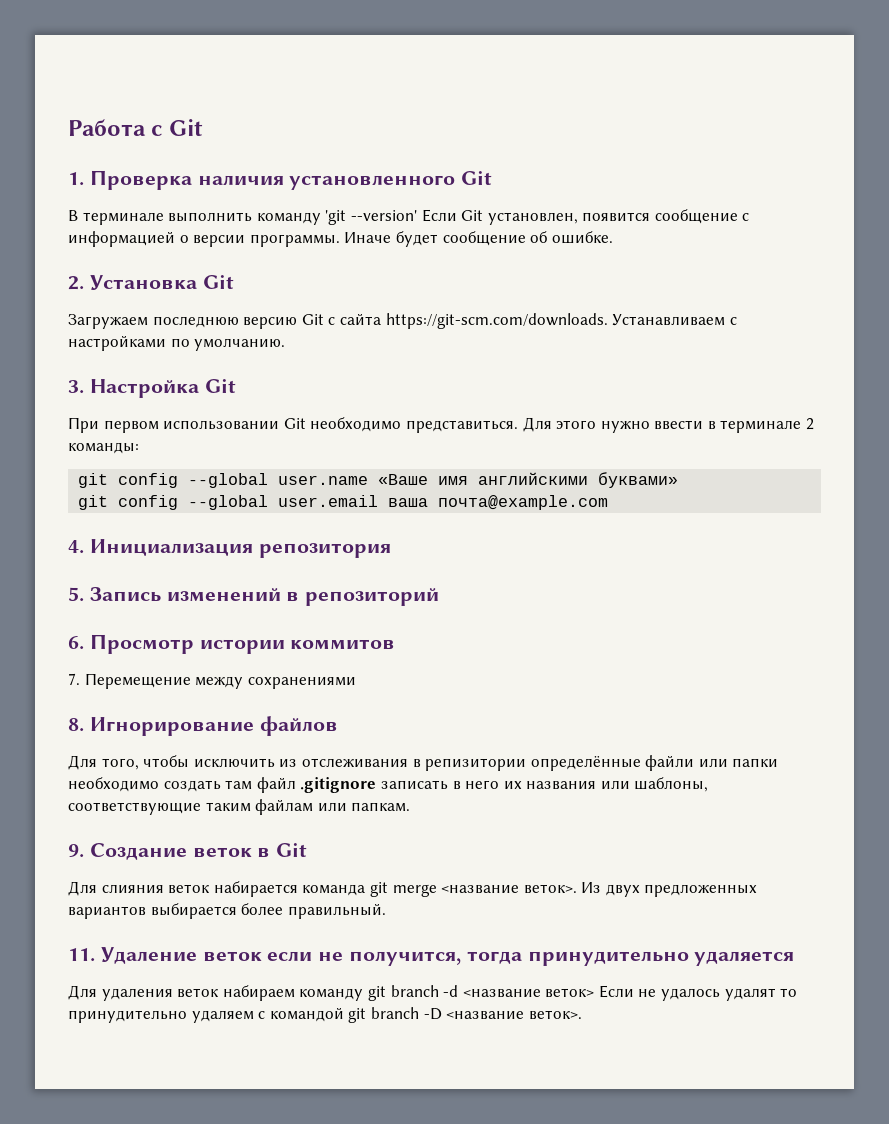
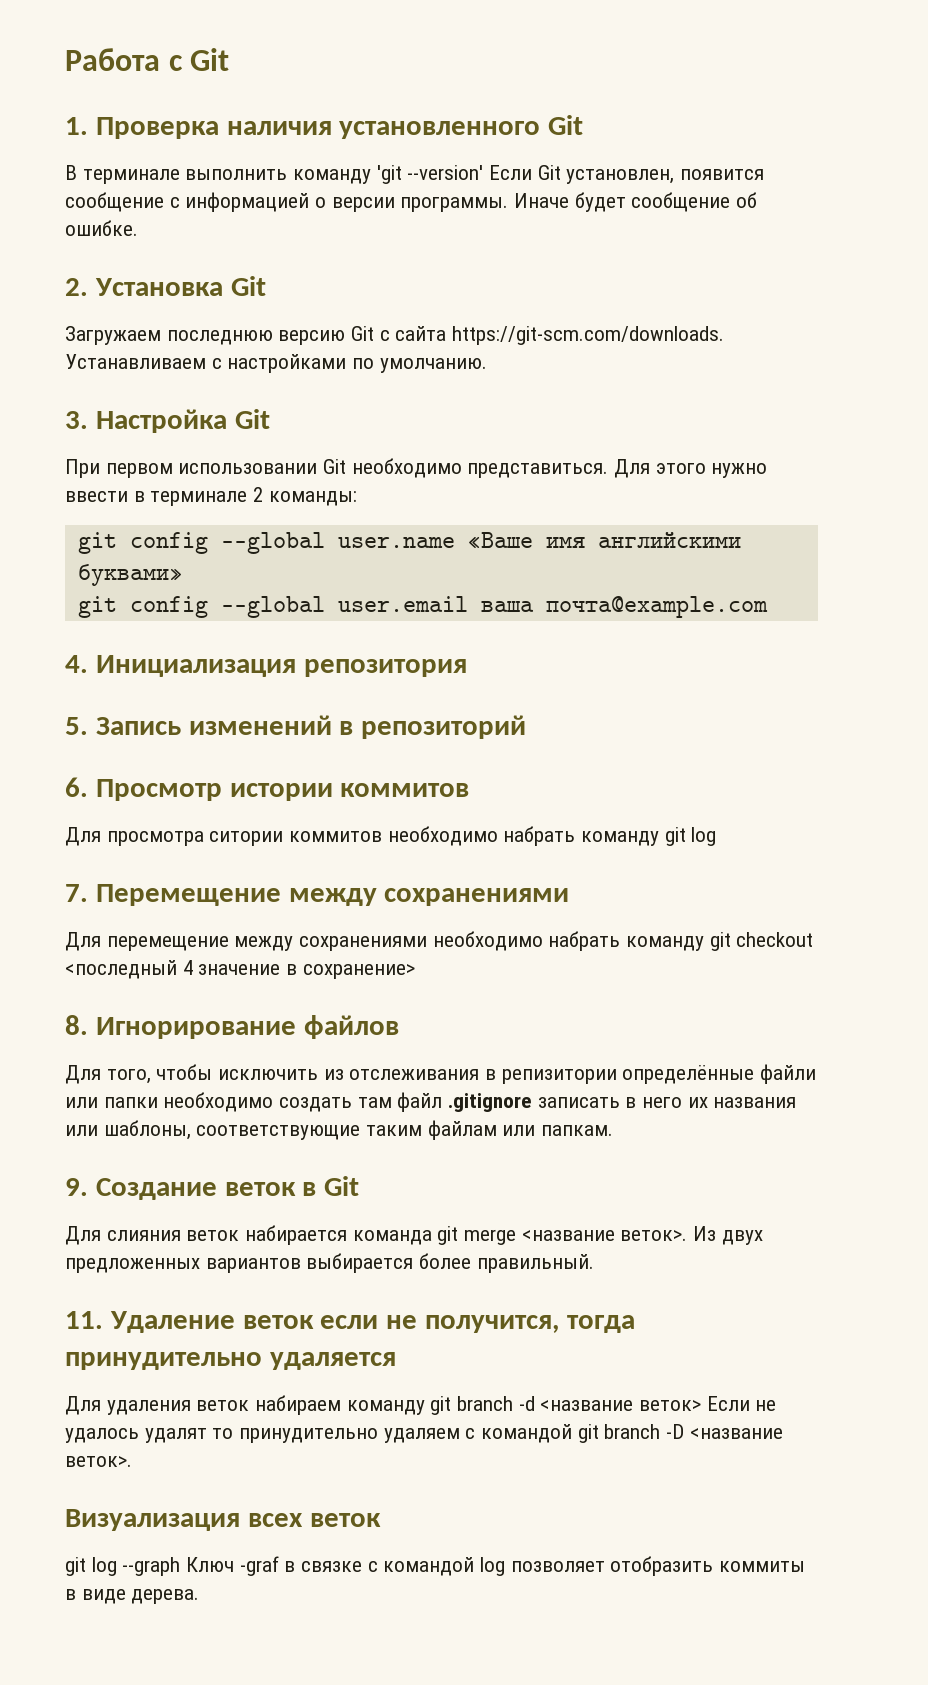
+ Для просмотра ситории коммитов необходимо набрать команду git log
  7. Перемещение между сохранениями
+ Для перемещение между сохранениями необходимо набрать команду git checkout <последный 4 значение в сохранение>
+ Визуализация всех веток
+ git log --graph Ключ -graf в связке с командой log позволяет отобразить коммиты в виде дерева.

